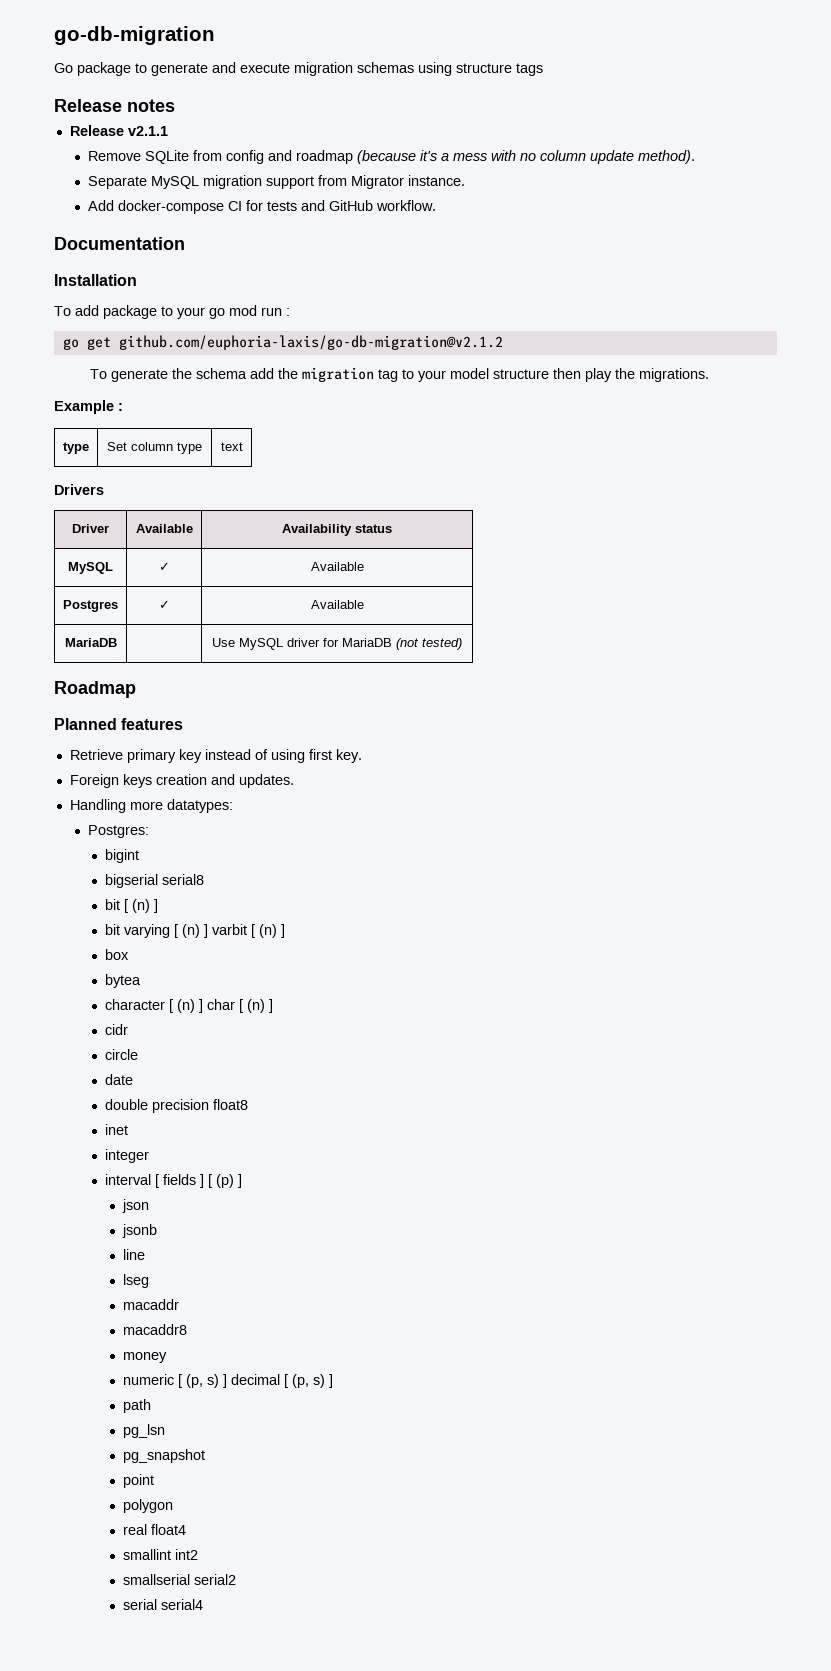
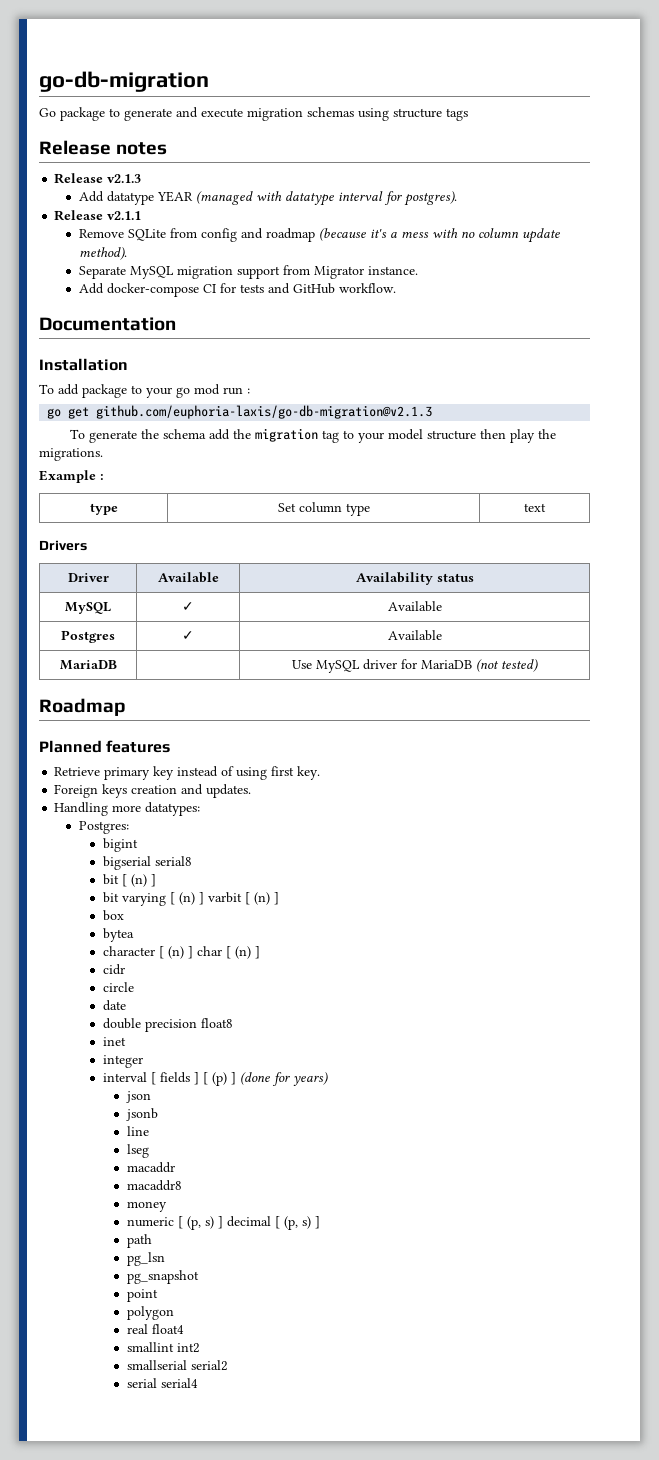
+ Release v2.1.3
+ Add datatype YEAR (managed with datatype interval for postgres).
- go get github.com/euphoria-laxis/go-db-migration@v2.1.2
+ go get github.com/euphoria-laxis/go-db-migration@v2.1.3
- interval [ fields ] [ (p) ]
+ interval [ fields ] [ (p) ] (done for years)

